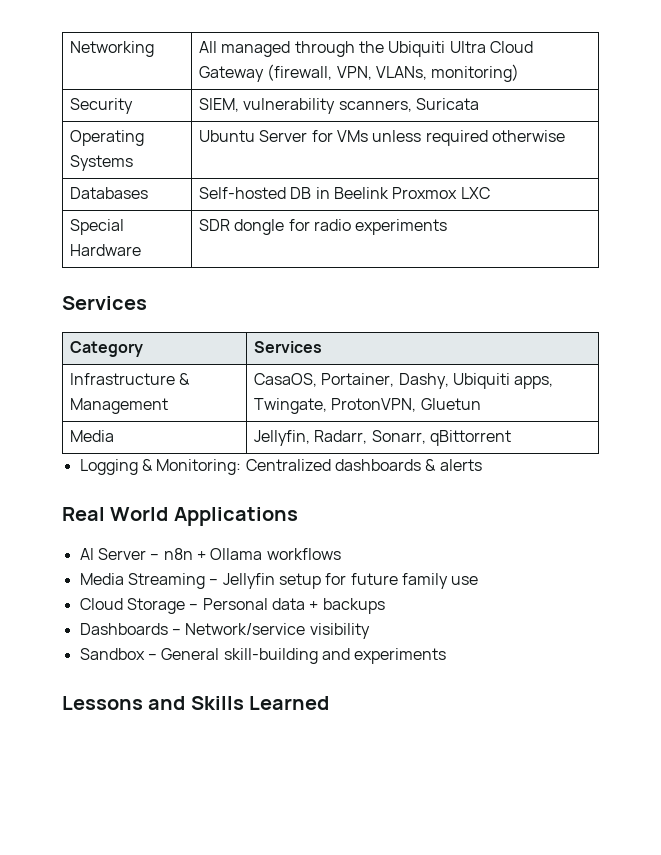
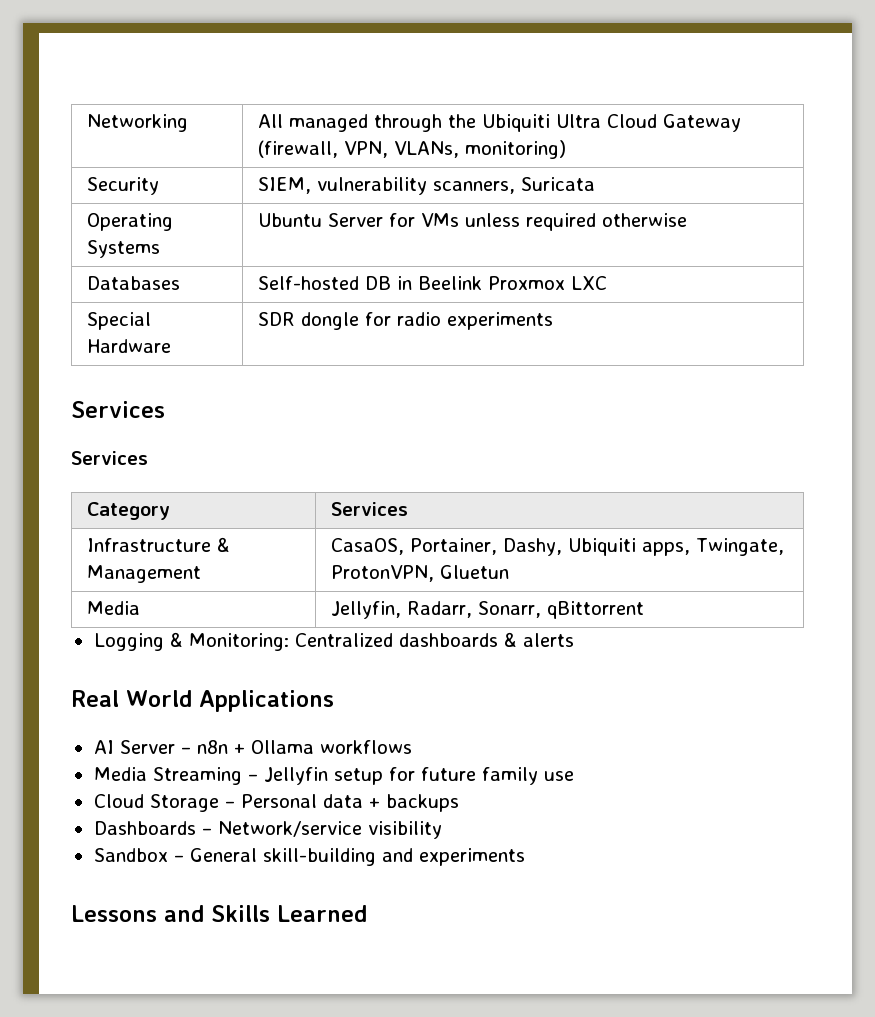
  Special Hardware | SDR dongle for radio experiments
+ Services

